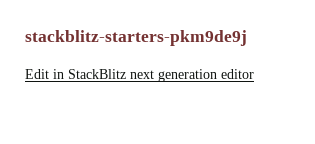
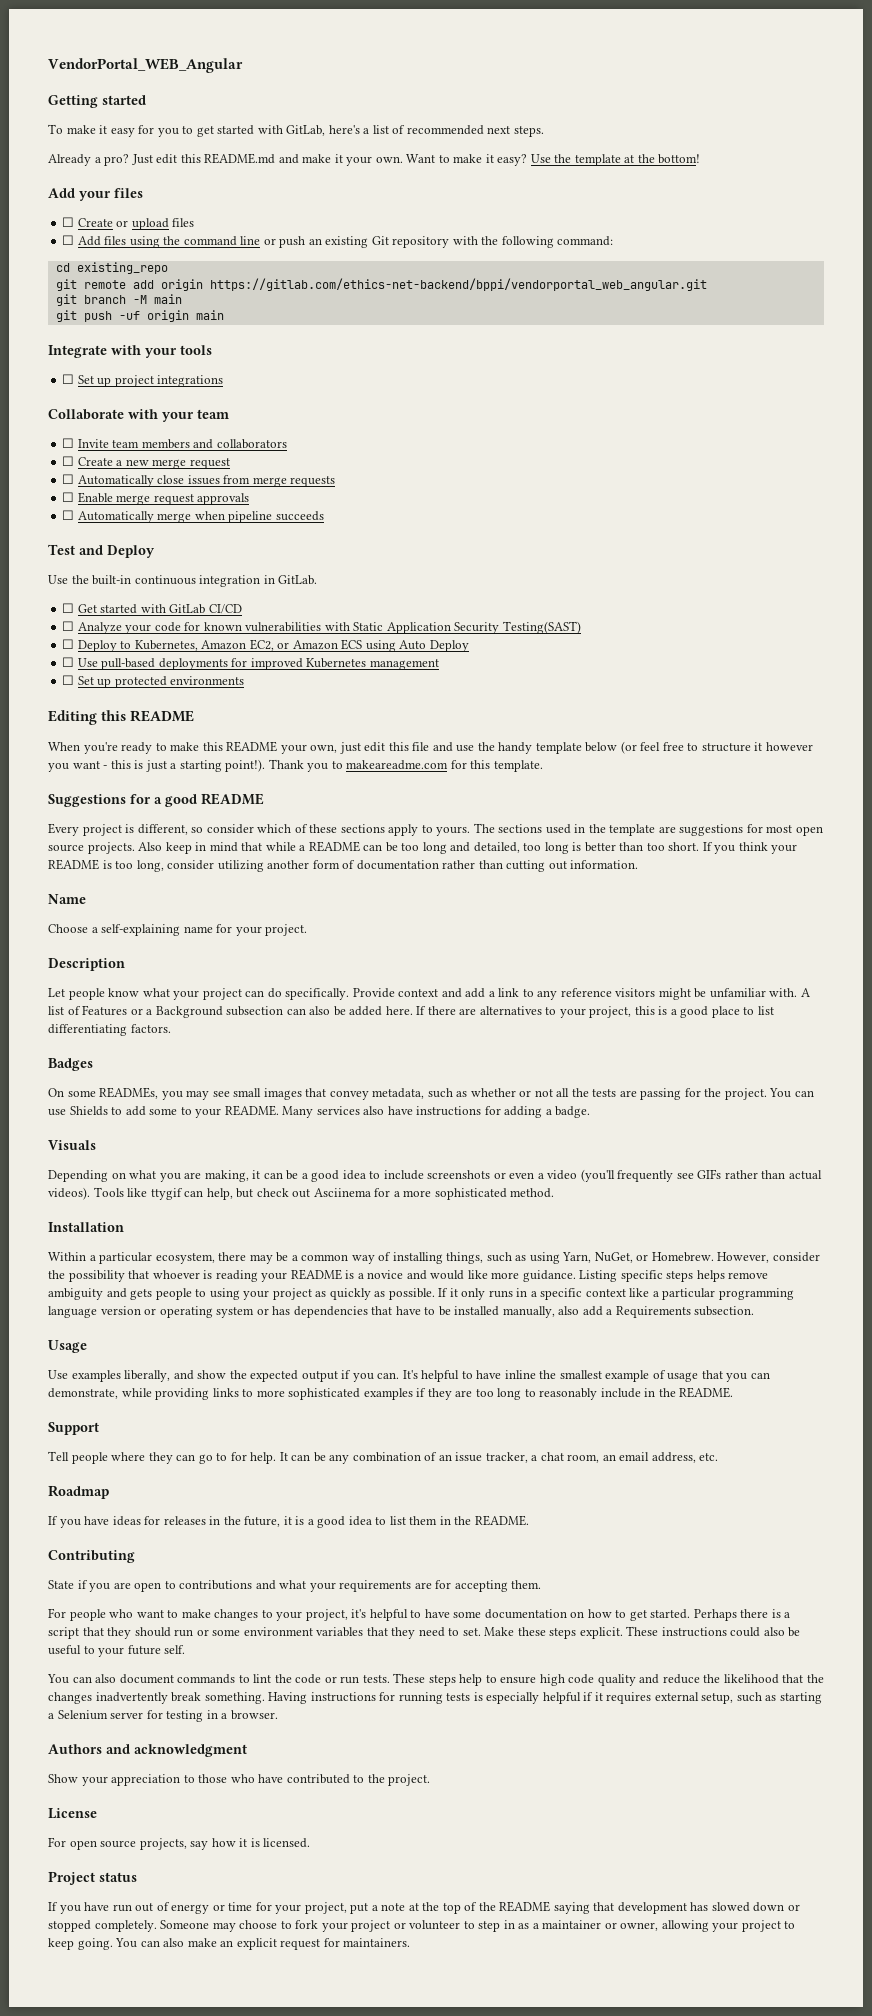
- stackblitz-starters-pkm9de9j
- Edit in StackBlitz next generation editor
+ VendorPortal_WEB_Angular
+ Getting started
+ To make it easy for you to get started with GitLab, here's a list of recommended next steps.
+ Already a pro? Just edit this README.md and make it your own. Want to make it easy? Use the template at the bottom!
+ Add your files
+ ☐ Create or upload files
+ ☐ Add files using the command line or push an existing Git repository with the following command:
+ cd existing_repo
+ git remote add origin https://gitlab.com/ethics-net-backend/bppi/vendorportal_web_angular.git
+ git branch -M main
+ git push -uf origin main
+ Integrate with your tools
+ ☐ Set up project integrations
+ Collaborate with your team
+ ☐ Invite team members and collaborators
+ ☐ Create a new merge request
+ ☐ Automatically close issues from merge requests
+ ☐ Enable merge request approvals
+ ☐ Automatically merge when pipeline succeeds
+ Test and Deploy
+ Use the built-in continuous integration in GitLab.
+ ☐ Get started with GitLab CI/CD
+ ☐ Analyze your code for known vulnerabilities with Static Application Security Testing(SAST)
+ ☐ Deploy to Kubernetes, Amazon EC2, or Amazon ECS using Auto Deploy
+ ☐ Use pull-based deployments for improved Kubernetes management
+ ☐ Set up protected environments
+ Editing this README
+ When you're ready to make this README your own, just edit this file and use the handy template below (or feel free to structure it however you want - this is just a starting point!). Thank you to makeareadme.com for this template.
+ Suggestions for a good README
+ Every project is different, so consider which of these sections apply to yours. The sections used in the template are suggestions for most open source projects. Also keep in mind that while a README can be too long and detailed, too long is better than too short. If you think your README is too long, consider utilizing another form of documentation rather than cutting out information.
+ Name
+ Choose a self-explaining name for your project.
+ Description
+ Let people know what your project can do specifically. Provide context and add a link to any reference visitors might be unfamiliar with. A list of Features or a Background subsection can also be added here. If there are alternatives to your project, this is a good place to list differentiating factors.
+ Badges
+ On some READMEs, you may see small images that convey metadata, such as whether or not all the tests are passing for the project. You can use Shields to add some to your README. Many services also have instructions for adding a badge.
+ Visuals
+ Depending on what you are making, it can be a good idea to include screenshots or even a video (you'll frequently see GIFs rather than actual videos). Tools like ttygif can help, but check out Asciinema for a more sophisticated method.
+ Installation
+ Within a particular ecosystem, there may be a common way of installing things, such as using Yarn, NuGet, or Homebrew. However, consider the possibility that whoever is reading your README is a novice and would like more guidance. Listing specific steps helps remove ambiguity and gets people to using your project as quickly as possible. If it only runs in a specific context like a particular programming language version or operating system or has dependencies that have to be installed manually, also add a Requirements subsection.
+ Usage
+ Use examples liberally, and show the expected output if you can. It's helpful to have inline the smallest example of usage that you can demonstrate, while providing links to more sophisticated examples if they are too long to reasonably include in the README.
+ Support
+ Tell people where they can go to for help. It can be any combination of an issue tracker, a chat room, an email address, etc.
+ Roadmap
+ If you have ideas for releases in the future, it is a good idea to list them in the README.
+ Contributing
+ State if you are open to contributions and what your requirements are for accepting them.
+ For people who want to make changes to your project, it's helpful to have some documentation on how to get started. Perhaps there is a script that they should run or some environment variables that they need to set. Make these steps explicit. These instructions could also be useful to your future self.
+ You can also document commands to lint the code or run tests. These steps help to ensure high code quality and reduce the likelihood that the changes inadvertently break something. Having instructions for running tests is especially helpful if it requires external setup, such as starting a Selenium server for testing in a browser.
+ Authors and acknowledgment
+ Show your appreciation to those who have contributed to the project.
+ License
+ For open source projects, say how it is licensed.
+ Project status
+ If you have run out of energy or time for your project, put a note at the top of the README saying that development has slowed down or stopped completely. Someone may choose to fork your project or volunteer to step in as a maintainer or owner, allowing your project to keep going. You can also make an explicit request for maintainers.

